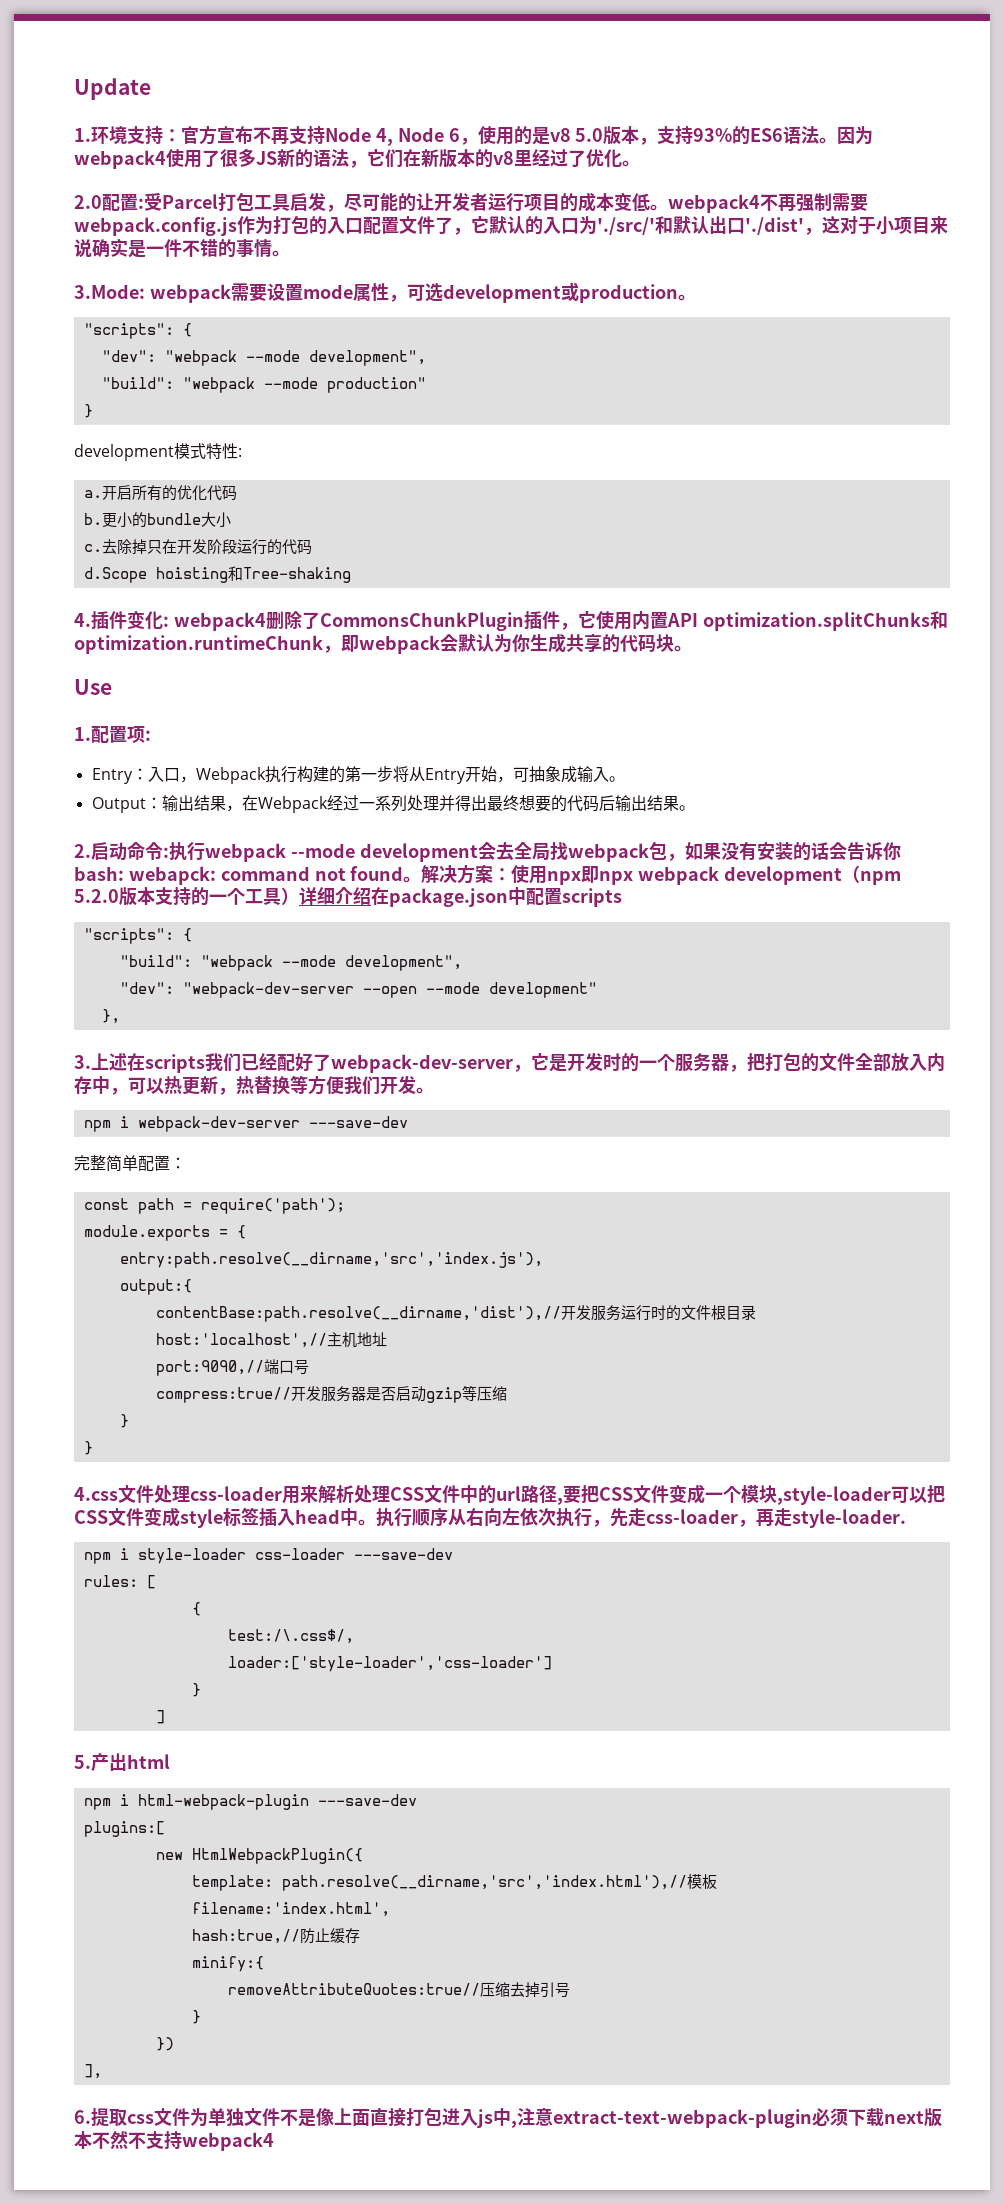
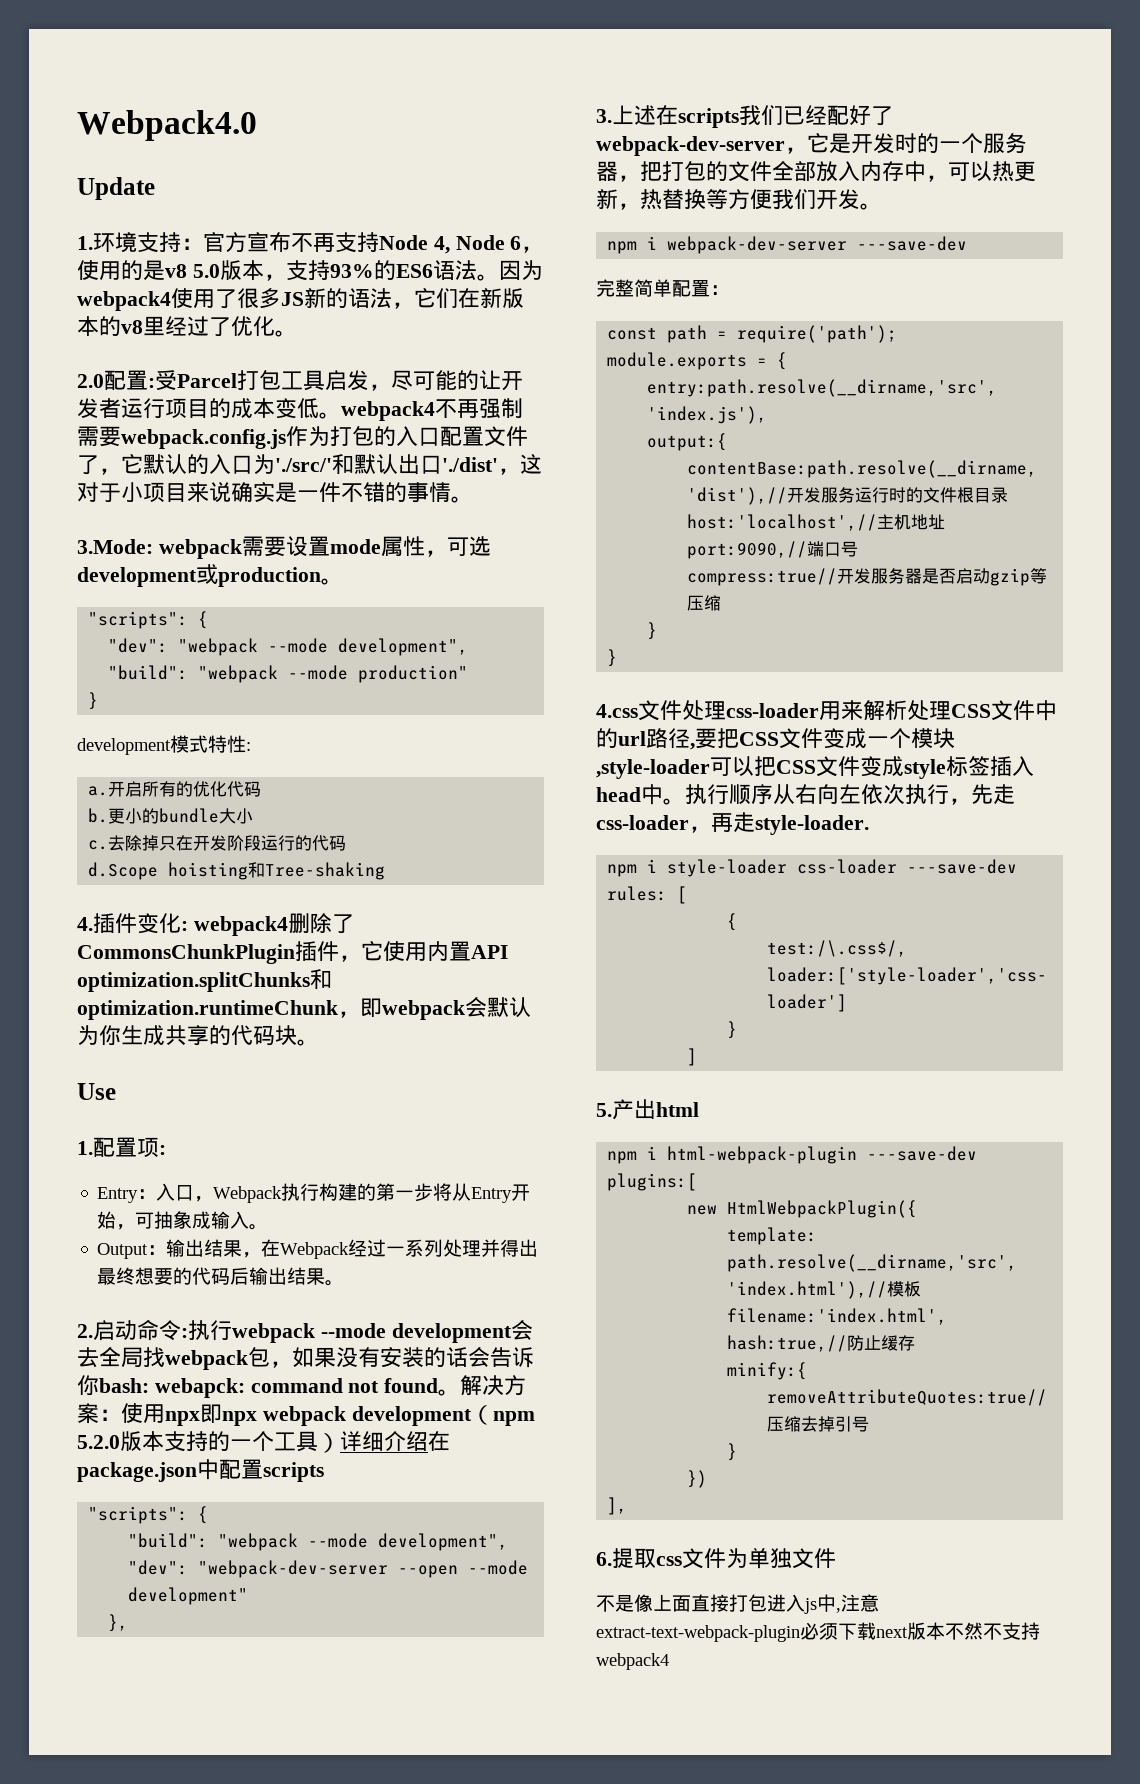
+ Webpack4.0
- 6.提取css文件为单独文件不是像上面直接打包进入js中,注意extract-text-webpack-plugin必须下载next版本不然不支持webpack4
+ 6.提取css文件为单独文件
+ 不是像上面直接打包进入js中,注意extract-text-webpack-plugin必须下载next版本不然不支持webpack4

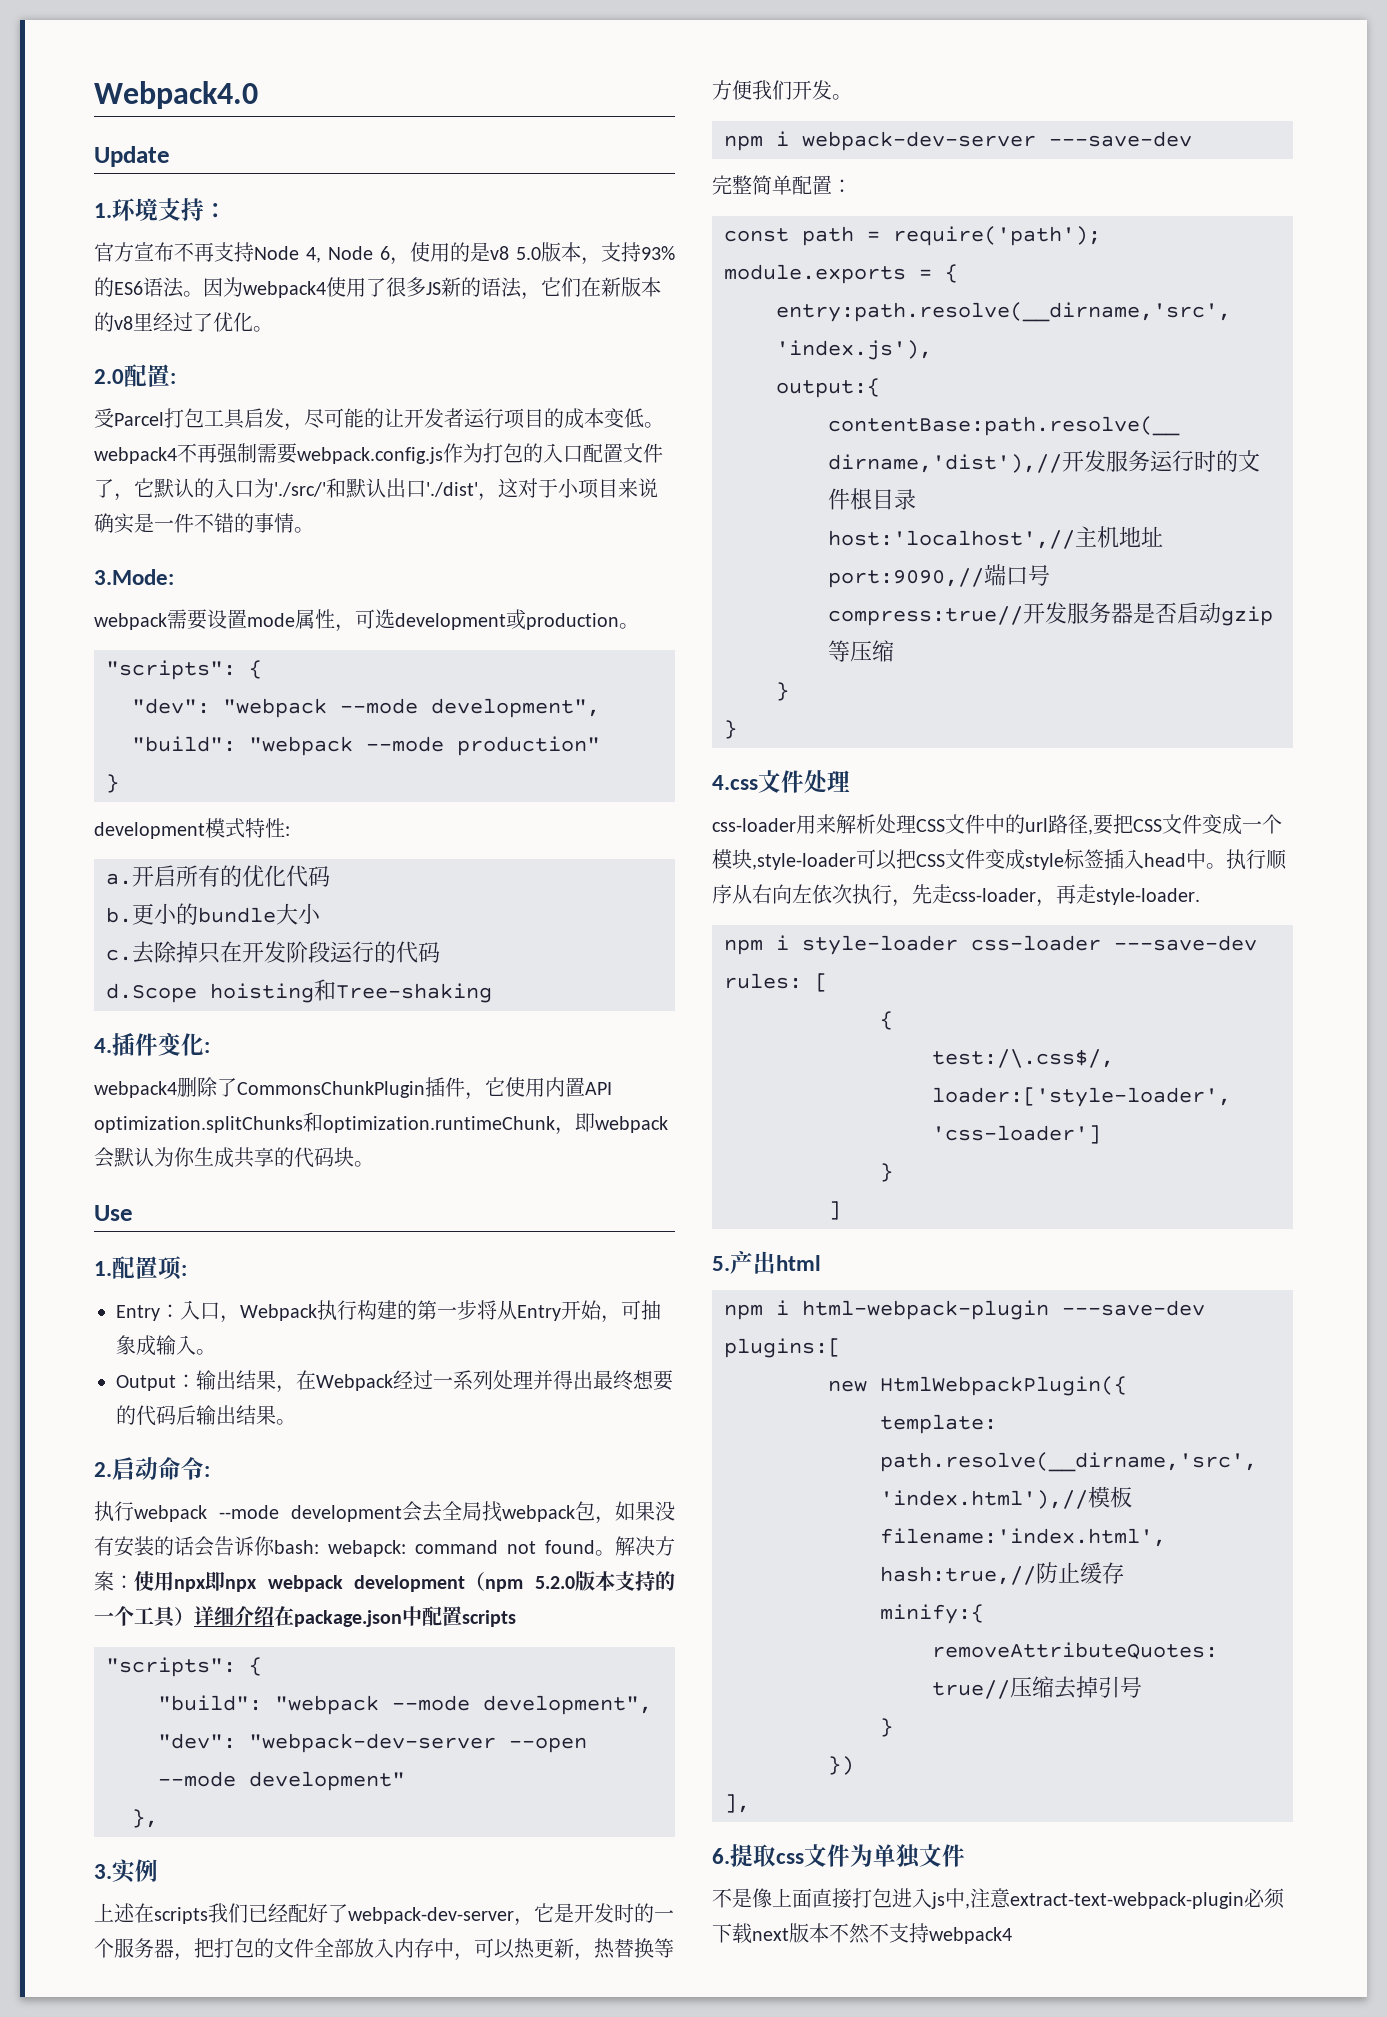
- 1.环境支持：官方宣布不再支持Node 4, Node 6，使用的是v8 5.0版本，支持93%的ES6语法。
+ 1.环境支持：
+ 官方宣布不再支持Node 4, Node 6，使用的是v8 5.0版本，支持93%的ES6语法。
- 2.0配置:受Parcel打包工具启发，尽可能的让开发者运行项目的成本变低。webpack4不再强制需要webpack.config.js作为打包的入口配置文件了，它默认的入口为'./src/'和默认出口'./dist'，这对于小项目来说确实是一件不错的事情。
+ 2.0配置:
+ 受Parcel打包工具启发，尽可能的让开发者运行项目的成本变低。webpack4不再强制需要webpack.config.js作为打包的入口配置文件了，它默认的入口为'./src/'和默认出口'./dist'，这对于小项目来说确实是一件不错的事情。
- 3.Mode: webpack需要设置mode属性，可选development或production。
+ 3.Mode:
+ webpack需要设置mode属性，可选development或production。
- 4.插件变化: webpack4删除了CommonsChunkPlugin插件，它使用内置API optimization.splitChunks和optimization.runtimeChunk，即webpack会默认为你生成共享的代码块。
+ 4.插件变化:
+ webpack4删除了CommonsChunkPlugin插件，它使用内置API optimization.splitChunks和optimization.runtimeChunk，即webpack会默认为你生成共享的代码块。
- 2.启动命令:执行webpack --mode development会去全局找webpack包，如果没有安装的话会告诉你bash: webapck: command not found。
+ 2.启动命令:
+ 执行webpack --mode development会去全局找webpack包，如果没有安装的话会告诉你bash: webapck: command not found。
- 3.上述在scripts我们已经配好了webpack-dev-server，它是开发时的一个服务器，把打包的文件全部放入内存中，可以热更新，热替换等方便我们开发。
+ 3.实例
+ 上述在scripts我们已经配好了webpack-dev-server，它是开发时的一个服务器，把打包的文件全部放入内存中，可以热更新，热替换等方便我们开发。
- 4.css文件处理css-loader用来解析处理CSS文件中的url路径,要把CSS文件变成一个模块,style-loader可以把CSS文件变成style标签插入head中。
+ 4.css文件处理
+ css-loader用来解析处理CSS文件中的url路径,要把CSS文件变成一个模块,style-loader可以把CSS文件变成style标签插入head中。

